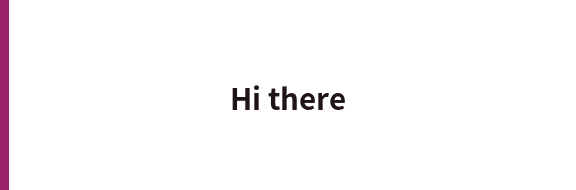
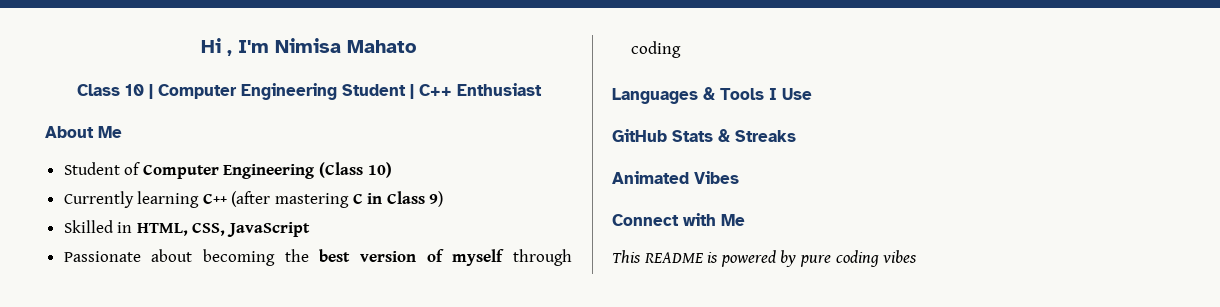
- Hi there
+ Hi , I'm Nimisa Mahato
+ Class 10 | Computer Engineering Student | C++ Enthusiast
+ About Me
+ Student of Computer Engineering (Class 10)
+ Currently learning C++ (after mastering C in Class 9)
+ Skilled in HTML, CSS, JavaScript
+ Passionate about becoming the best version of myself through coding
+ Languages & Tools I Use
+ GitHub Stats & Streaks
+ Animated Vibes
+ Connect with Me
+ This README is powered by pure coding vibes

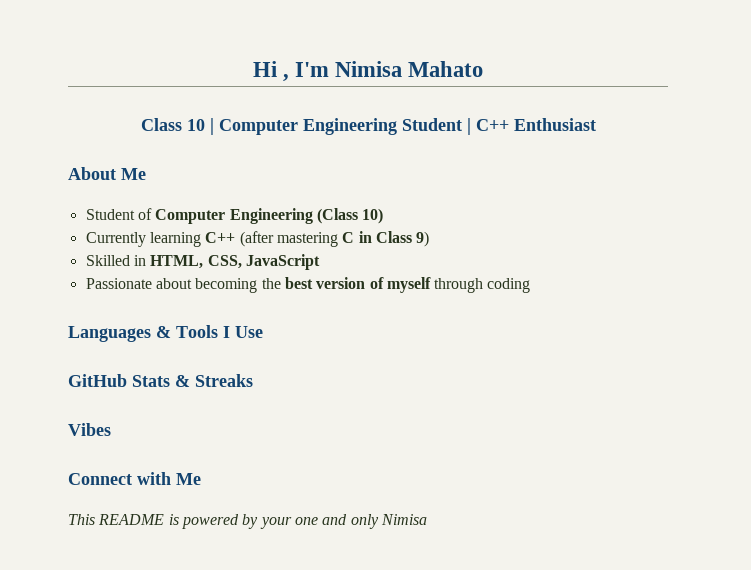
- Animated Vibes
+ Vibes
- This README is powered by pure coding vibes
+ This README is powered by your one and only Nimisa

